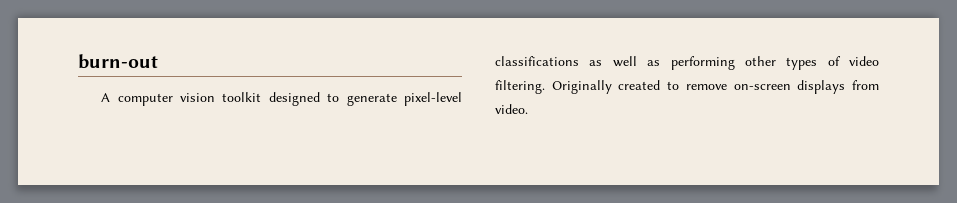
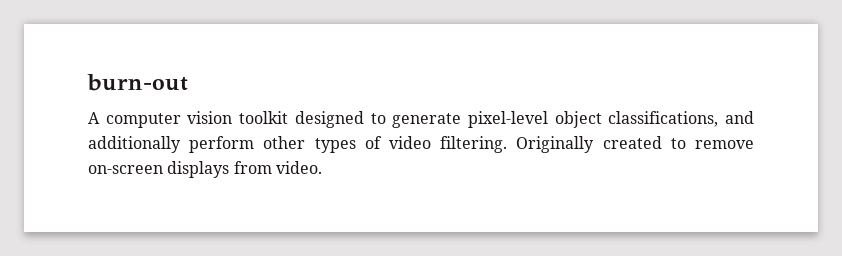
- A computer vision toolkit designed to generate pixel-level classifications as well as performing other types of video filtering.
+ A computer vision toolkit designed to generate pixel-level object classifications, and additionally perform other types of video filtering.

